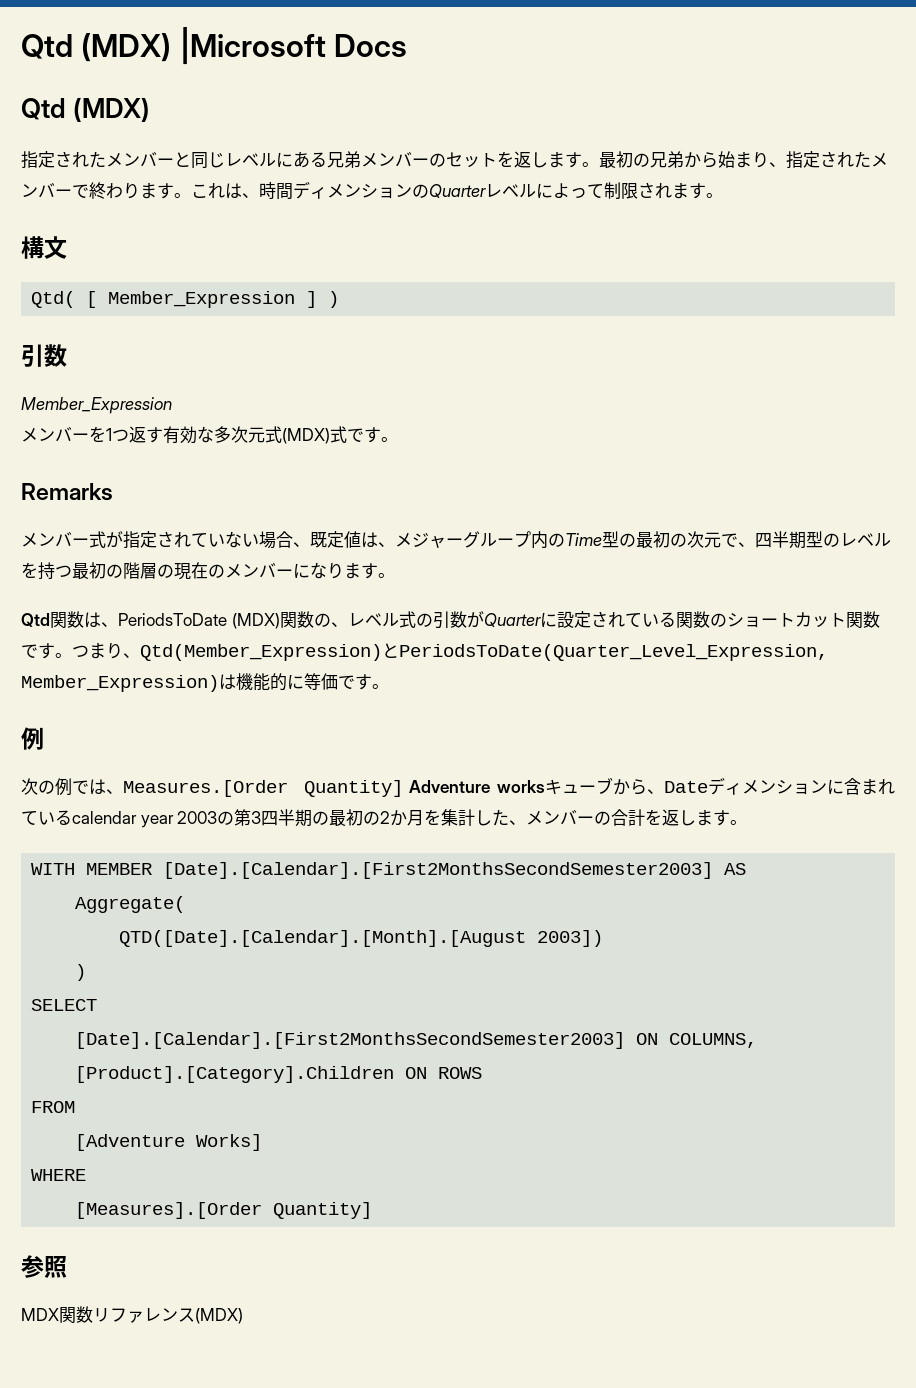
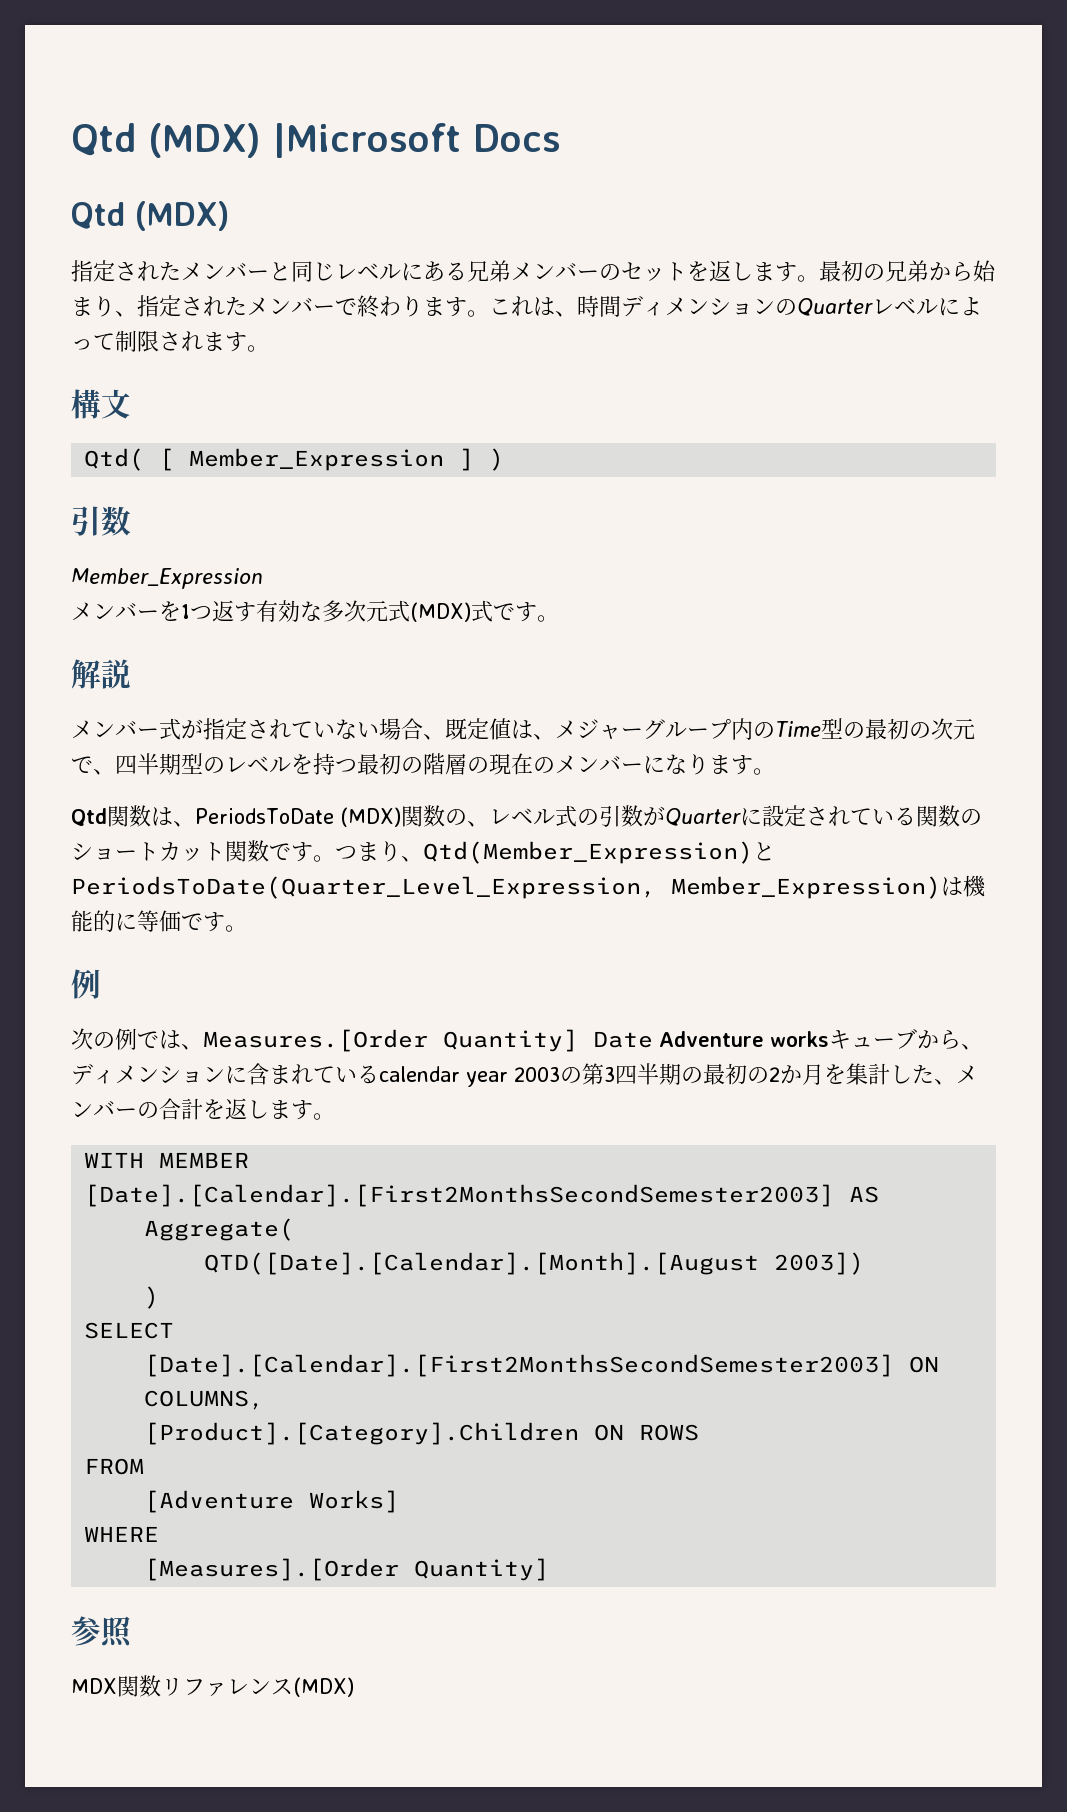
- Remarks
+ 解説
- 次の例では、Measures.[Order Quantity] Adventure worksキューブから、Dateディメンションに含まれているcalendar year 2003の第3四半期の最初の2か月を集計した、メンバーの合計を返します。
+ 次の例では、Measures.[Order Quantity] Date Adventure worksキューブから、ディメンションに含まれているcalendar year 2003の第3四半期の最初の2か月を集計した、メンバーの合計を返します。

